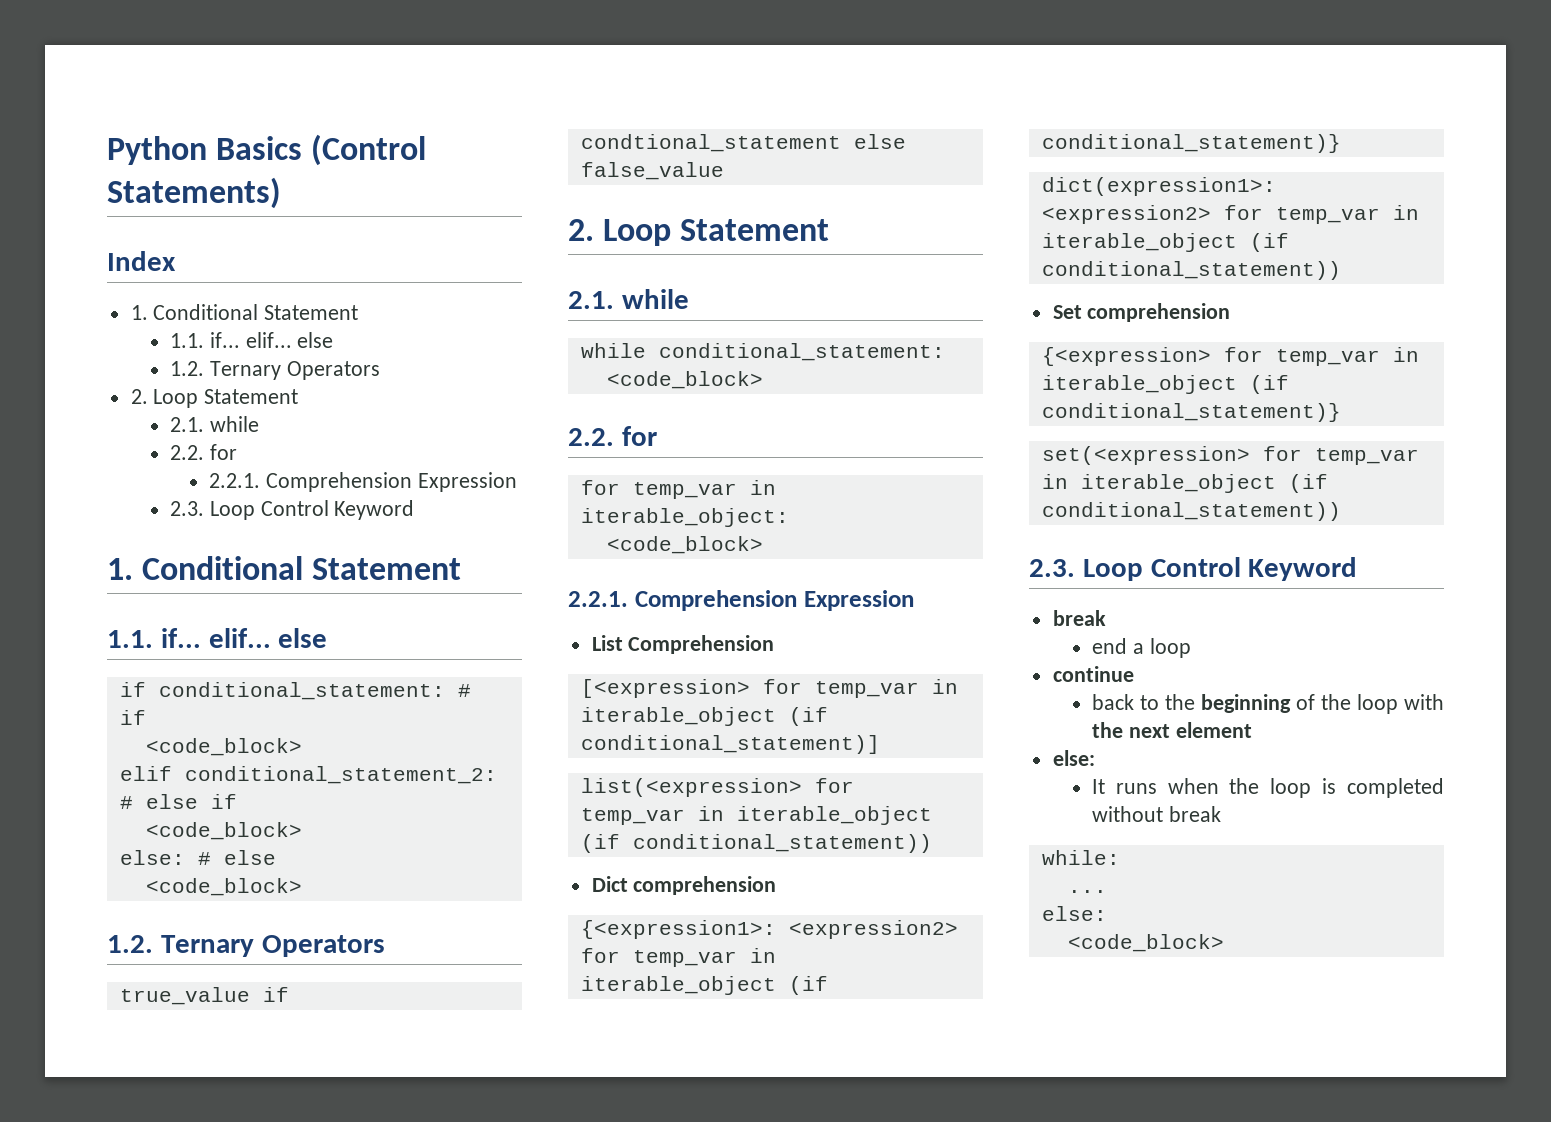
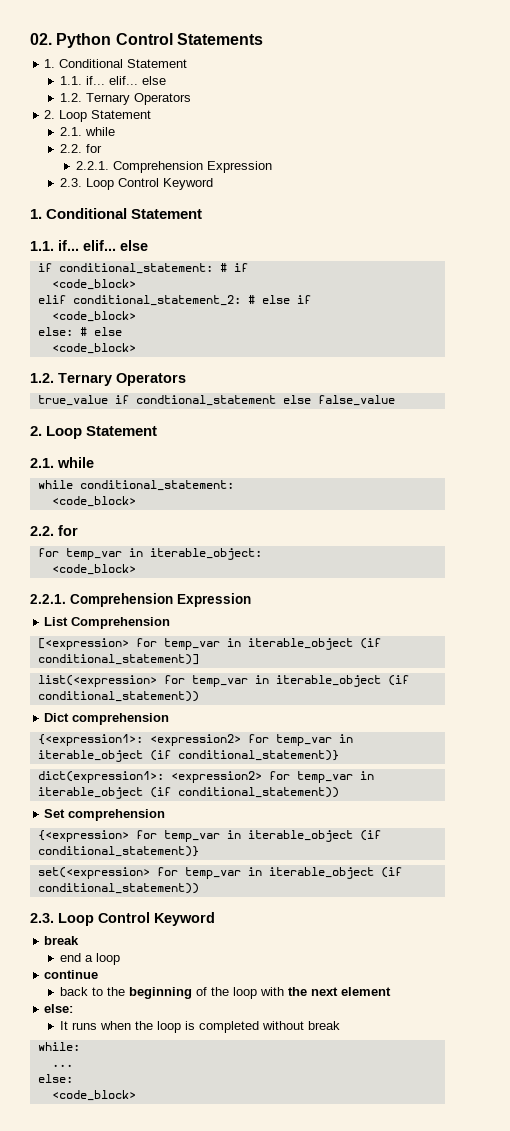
- Python Basics (Control Statements)
- Index
+ 02. Python Control Statements

